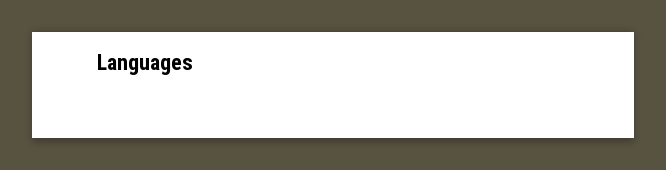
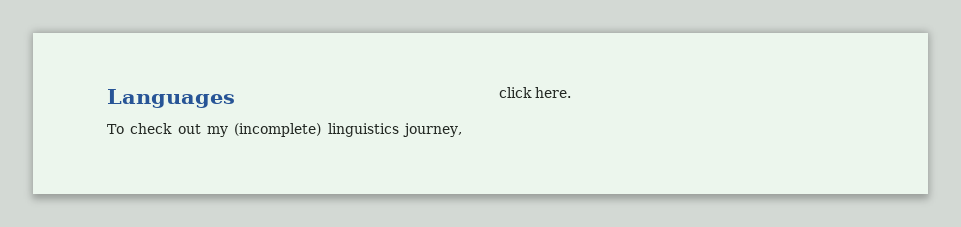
+ To check out my (incomplete) linguistics journey, click here.

